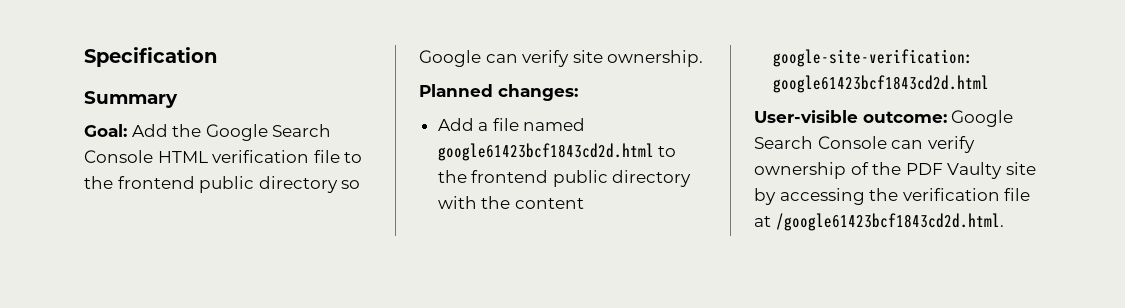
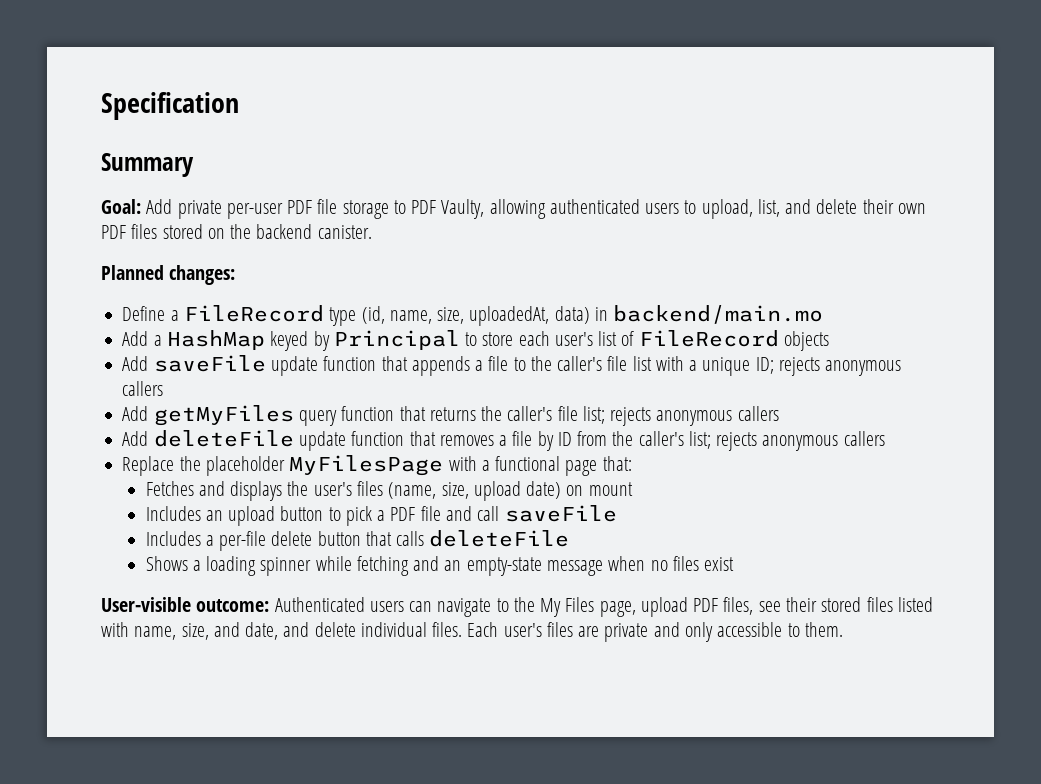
- Goal: Add the Google Search Console HTML verification file to the frontend public directory so Google can verify site ownership.
+ Goal: Add private per-user PDF file storage to PDF Vaulty, allowing authenticated users to upload, list, and delete their own PDF files stored on the backend canister.
  Planned changes:
- Add a file named google61423bcf1843cd2d.html to the frontend public directory with the content google-site-verification: google61423bcf1843cd2d.html
- User-visible outcome: Google Search Console can verify ownership of the PDF Vaulty site by accessing the verification file at /google61423bcf1843cd2d.html.
+ Define a FileRecord type (id, name, size, uploadedAt, data) in backend/main.mo
+ Add a HashMap keyed by Principal to store each user's list of FileRecord objects
+ Add saveFile update function that appends a file to the caller's file list with a unique ID; rejects anonymous callers
+ Add getMyFiles query function that returns the caller's file list; rejects anonymous callers
+ Add deleteFile update function that removes a file by ID from the caller's list; rejects anonymous callers
+ Replace the placeholder MyFilesPage with a functional page that:
+ Fetches and displays the user's files (name, size, upload date) on mount
+ Includes an upload button to pick a PDF file and call saveFile
+ Includes a per-file delete button that calls deleteFile
+ Shows a loading spinner while fetching and an empty-state message when no files exist
+ User-visible outcome: Authenticated users can navigate to the My Files page, upload PDF files, see their stored files listed with name, size, and date, and delete individual files. Each user's files are private and only accessible to them.

